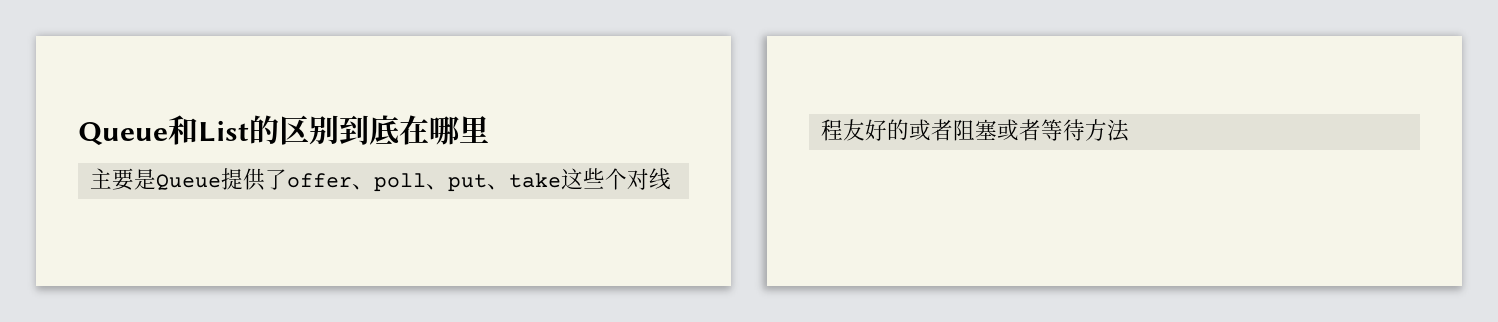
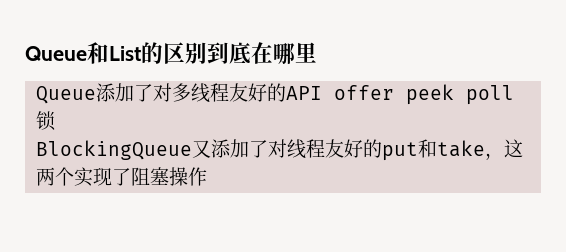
- 主要是Queue提供了offer、poll、put、take这些个对线程友好的或者阻塞或者等待方法
+ Queue添加了对多线程友好的API offer peek poll锁
+ BlockingQueue又添加了对线程友好的put和take，这两个实现了阻塞操作

